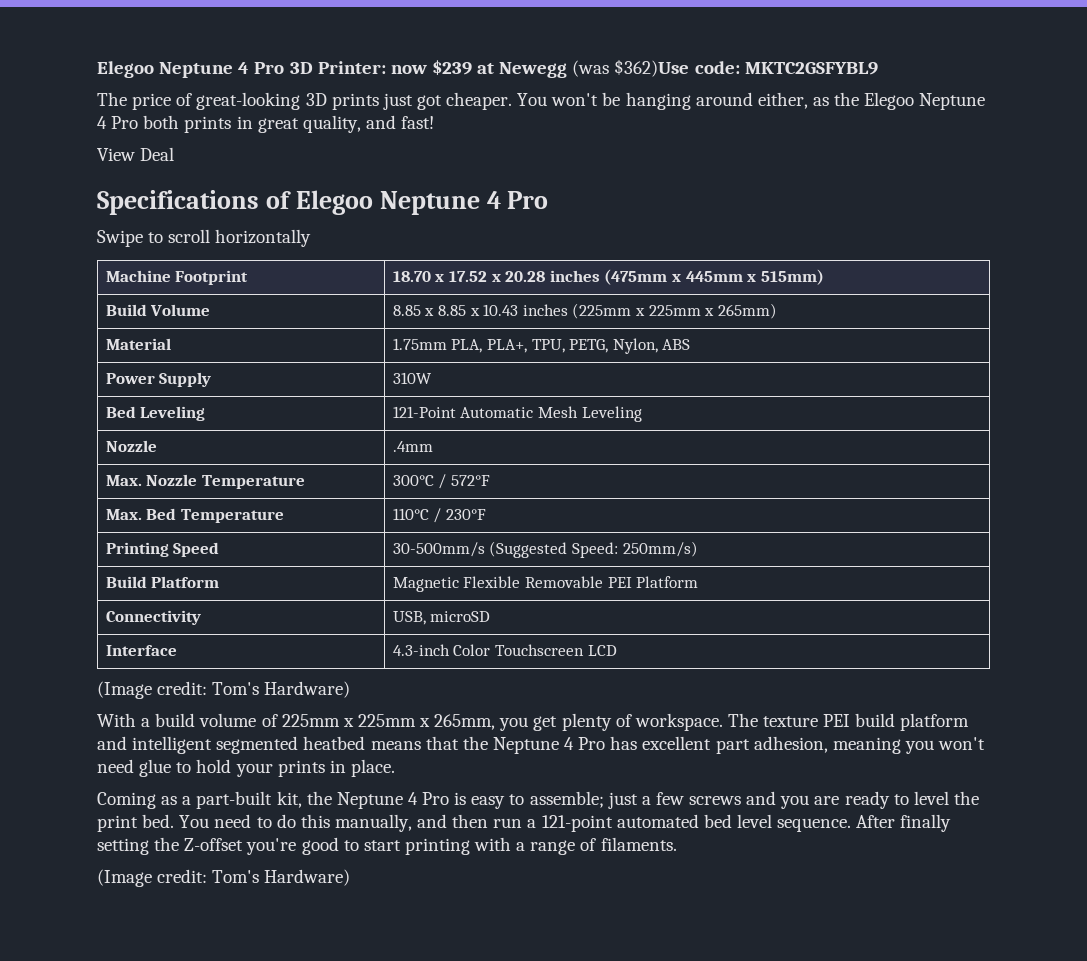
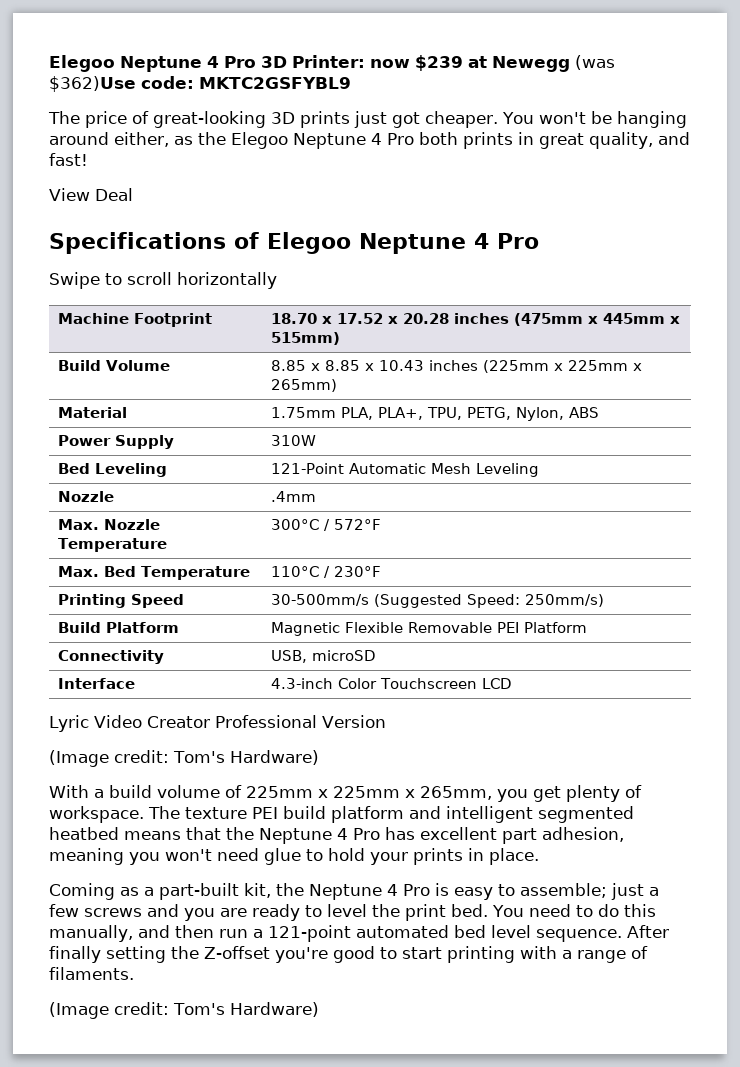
+ Lyric Video Creator Professional Version

